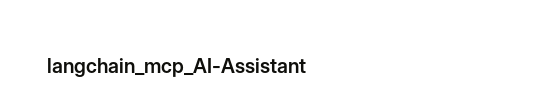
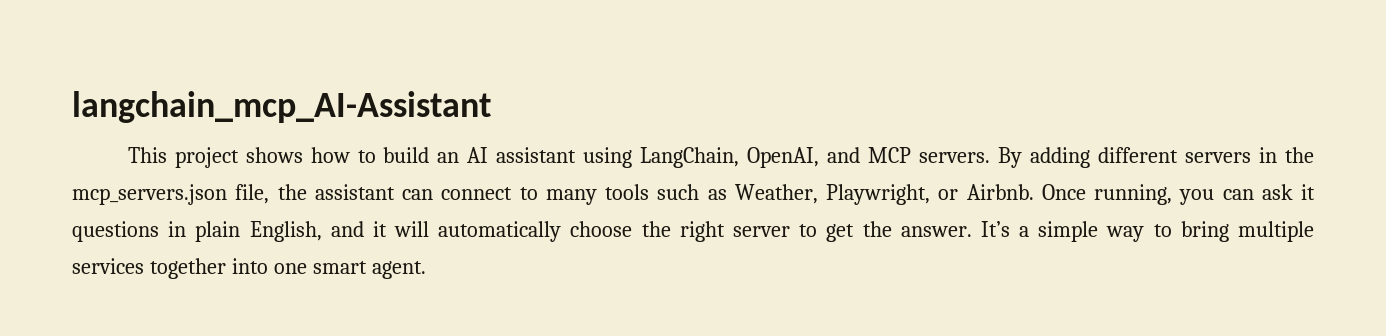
+ This project shows how to build an AI assistant using LangChain, OpenAI, and MCP servers. By adding different servers in the mcp_servers.json file, the assistant can connect to many tools such as Weather, Playwright, or Airbnb. Once running, you can ask it questions in plain English, and it will automatically choose the right server to get the answer. It’s a simple way to bring multiple services together into one smart agent.

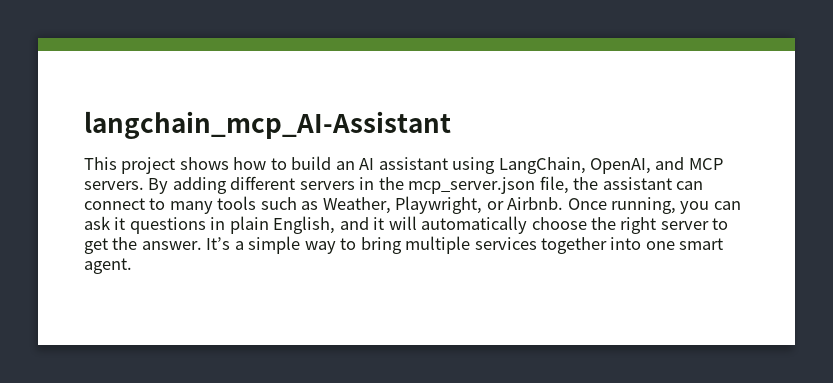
- By adding different servers in the mcp_servers.json file, the assistant can connect to many tools such as Weather, Playwright, or Airbnb.
+ By adding different servers in the mcp_server.json file, the assistant can connect to many tools such as Weather, Playwright, or Airbnb.

